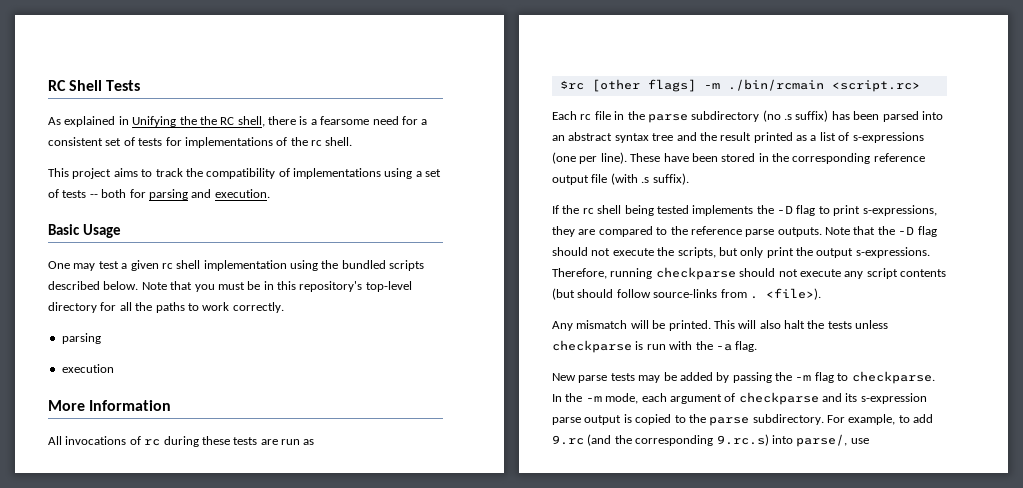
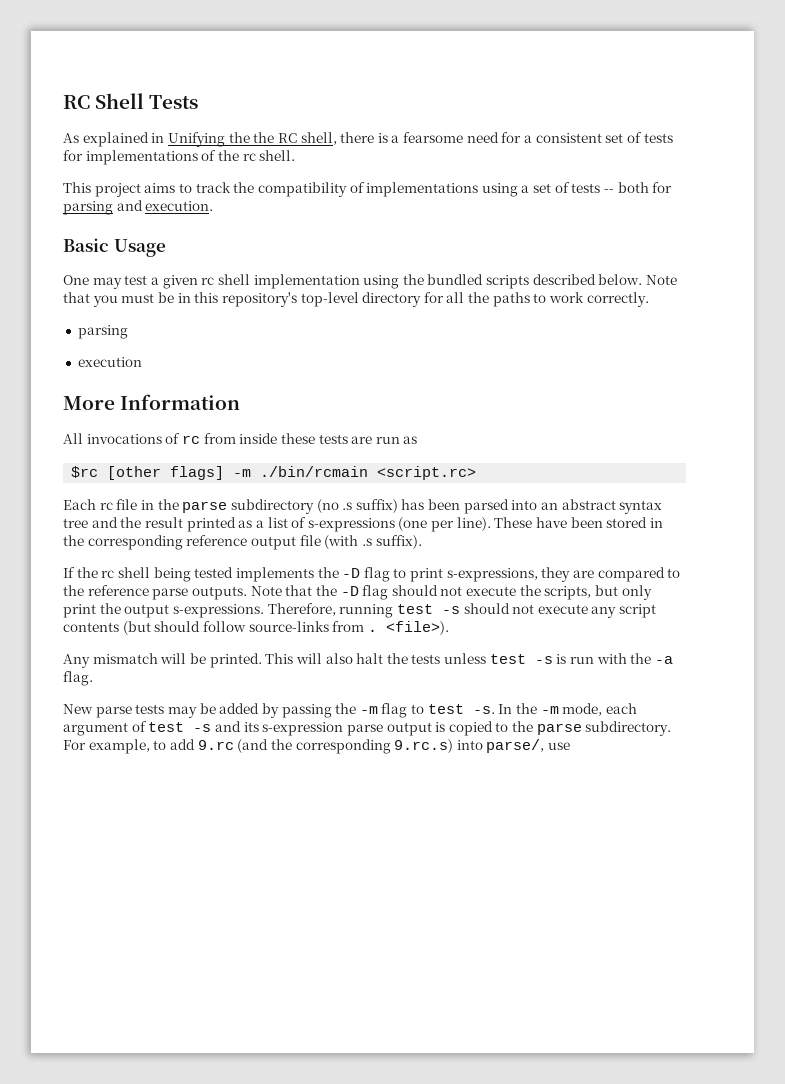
- All invocations of rc during these tests are run as
+ All invocations of rc from inside these tests are run as
- Therefore, running checkparse should not execute any script contents (but should follow source-links from .
+ Therefore, running test -s should not execute any script contents (but should follow source-links from .
- This will also halt the tests unless checkparse is run with the -a flag.
+ This will also halt the tests unless test -s is run with the -a flag.
- New parse tests may be added by passing the -m flag to checkparse.
+ New parse tests may be added by passing the -m flag to test -s.
- In the -m mode, each argument of checkparse and its s-expression parse output is copied to the parse subdirectory.
+ In the -m mode, each argument of test -s and its s-expression parse output is copied to the parse subdirectory.

